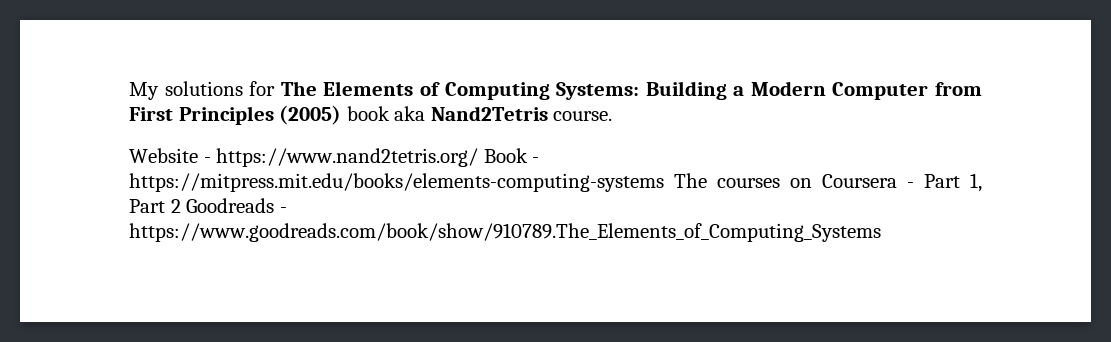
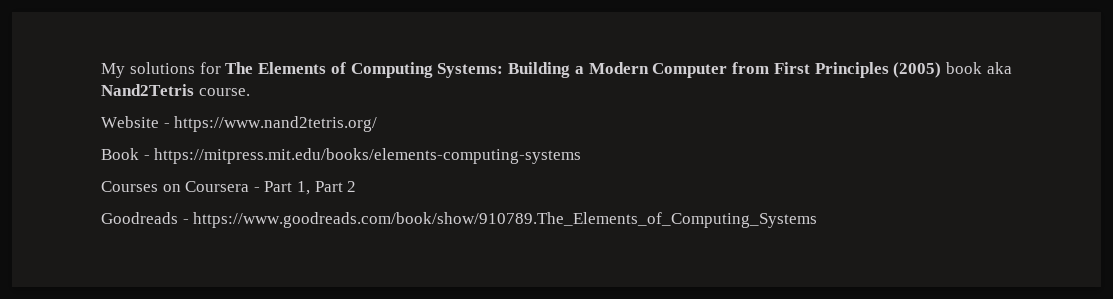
- Website - https://www.nand2tetris.org/ Book - https://mitpress.mit.edu/books/elements-computing-systems The courses on Coursera - Part 1, Part 2 Goodreads - https://www.goodreads.com/book/show/910789.The_Elements_of_Computing_Systems
+ Website - https://www.nand2tetris.org/
+ Book - https://mitpress.mit.edu/books/elements-computing-systems
+ Courses on Coursera - Part 1, Part 2
+ Goodreads - https://www.goodreads.com/book/show/910789.The_Elements_of_Computing_Systems

